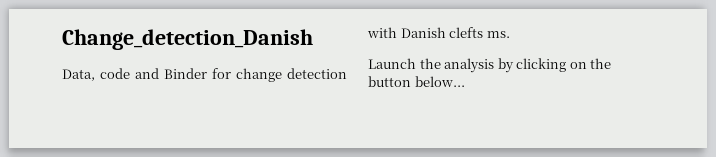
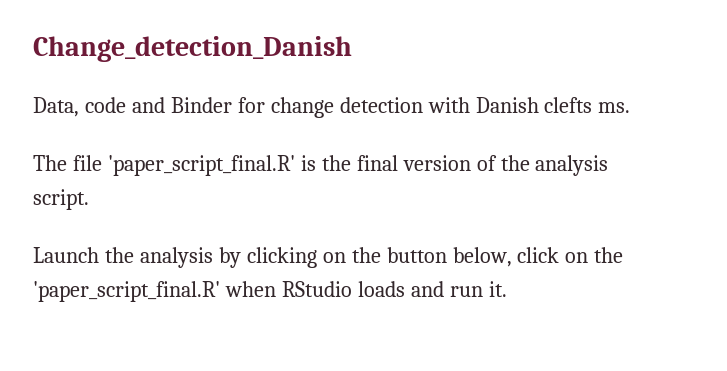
+ The file 'paper_script_final.R' is the final version of the analysis script.
- Launch the analysis by clicking on the button below...
+ Launch the analysis by clicking on the button below, click on the 'paper_script_final.R' when RStudio loads and run it.

